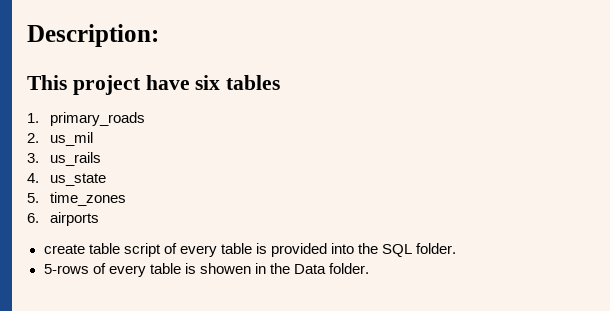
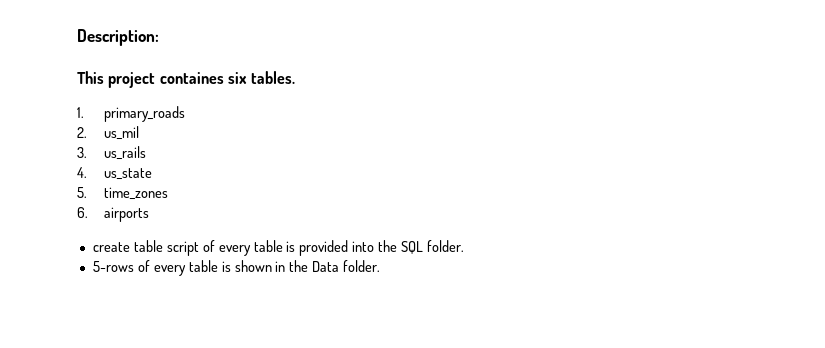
- This project have six tables
+ This project containes six tables.
- 5-rows of every table is showen in the Data folder.
+ 5-rows of every table is shown in the Data folder.

